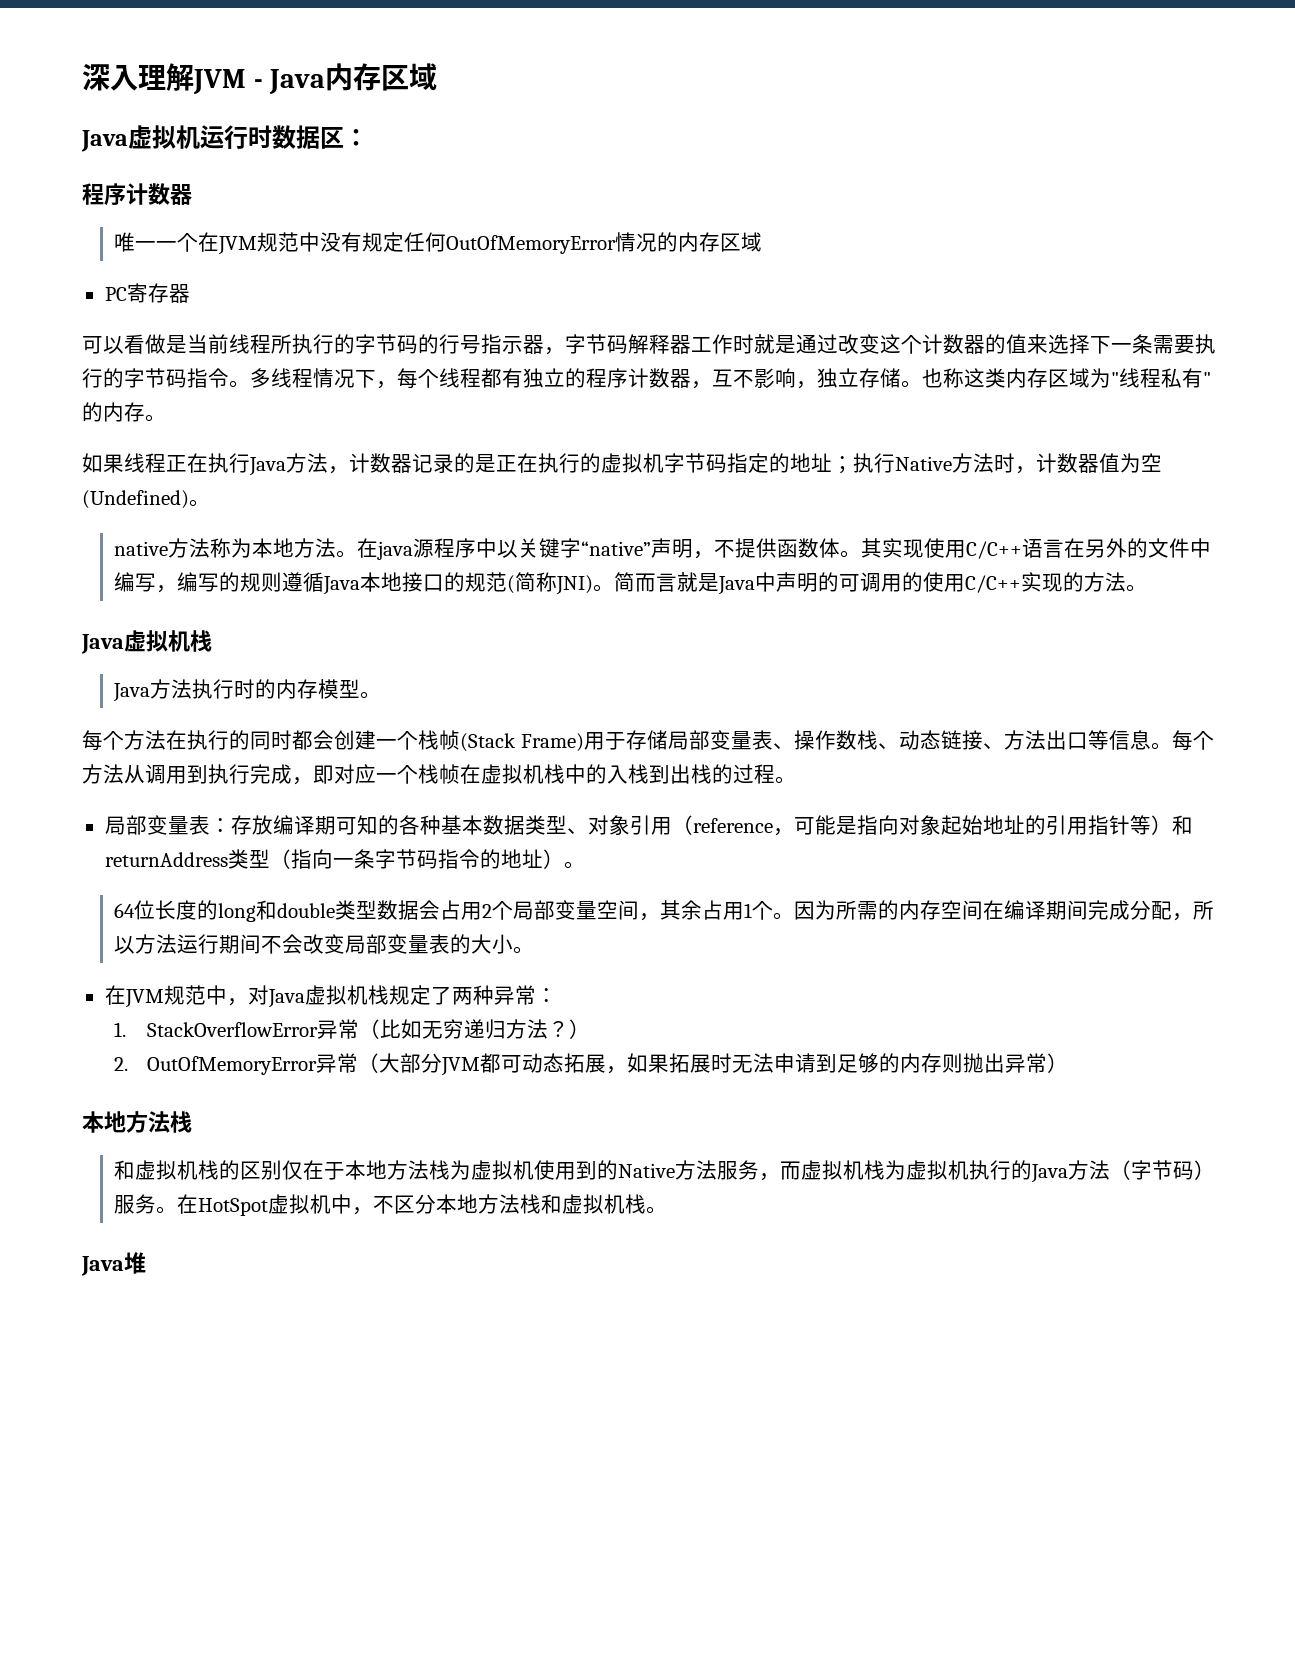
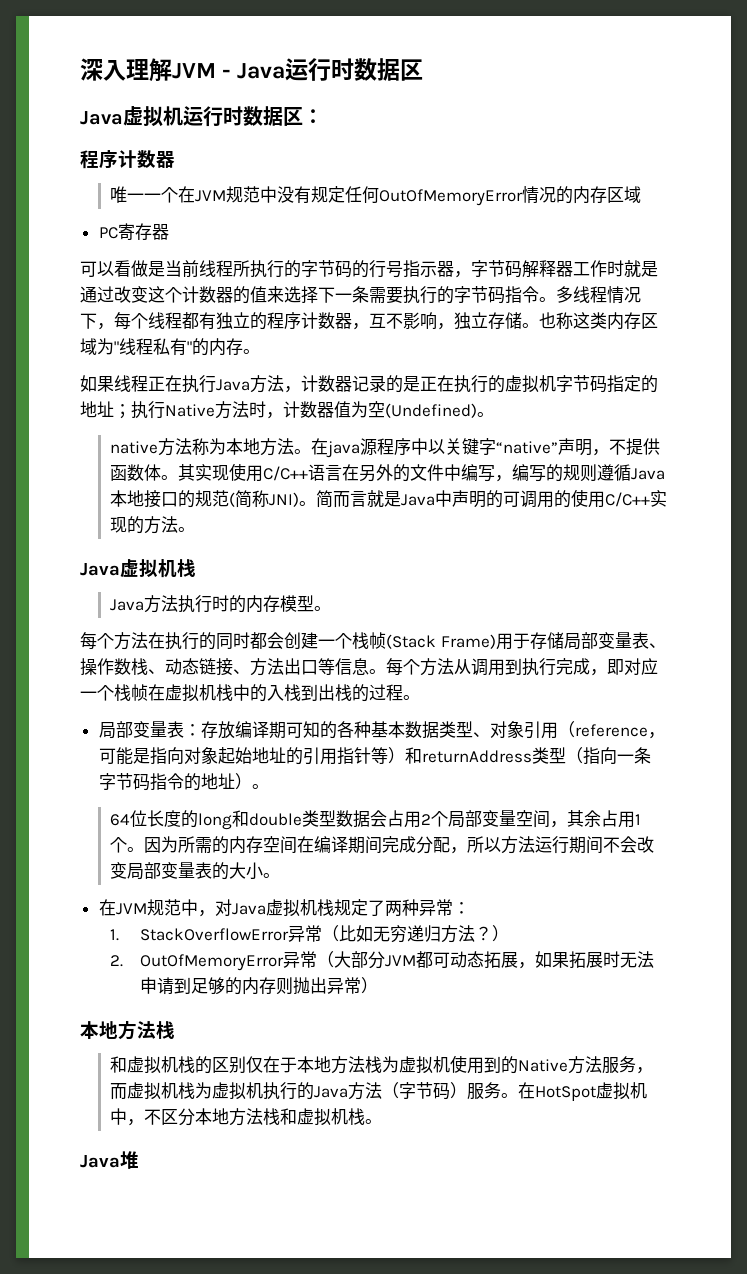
- 深入理解JVM - Java内存区域
+ 深入理解JVM - Java运行时数据区

